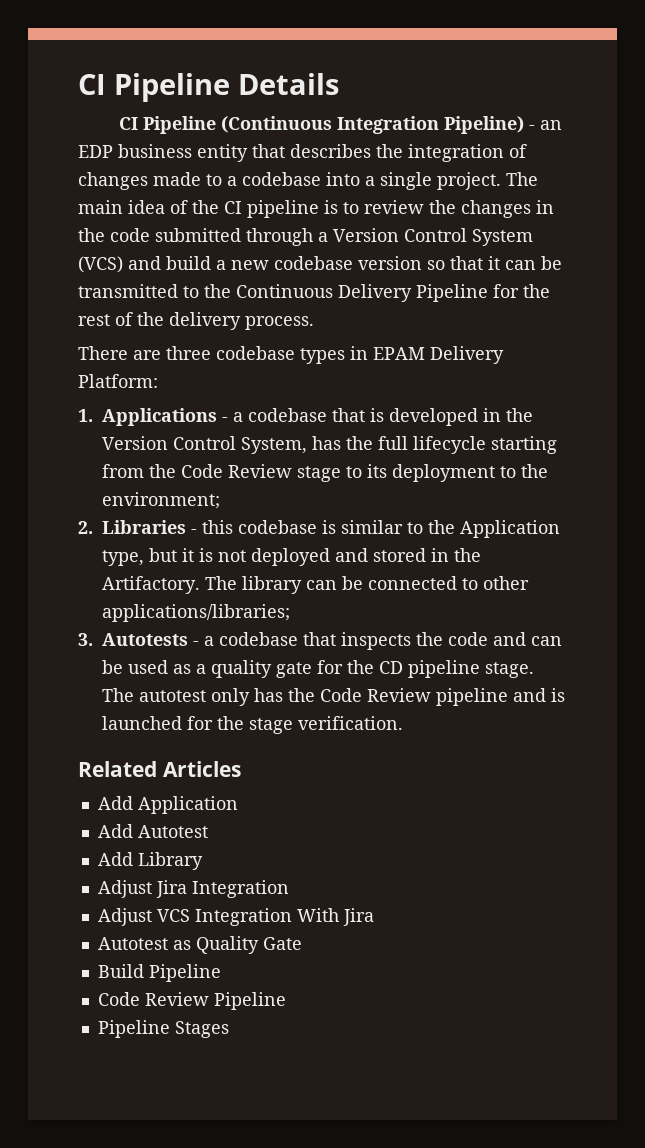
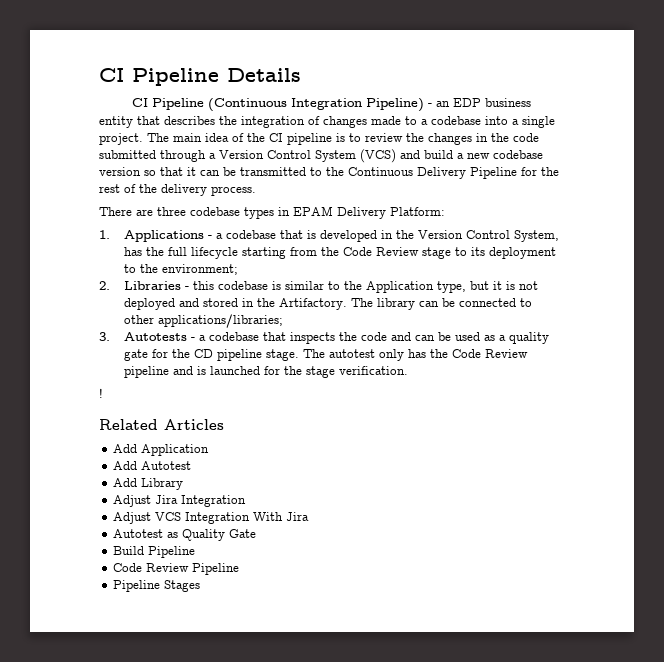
+ !

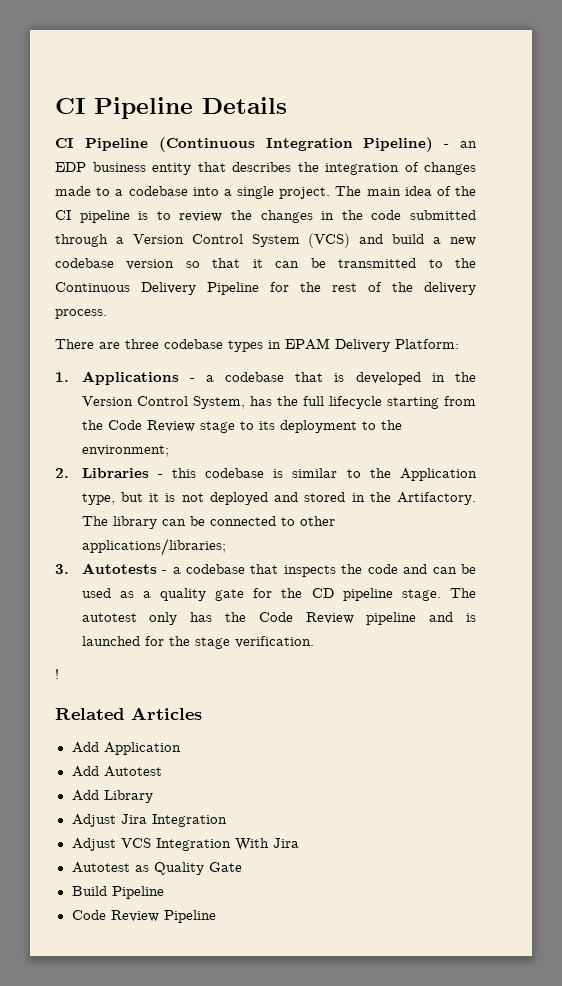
- Pipeline Stages

